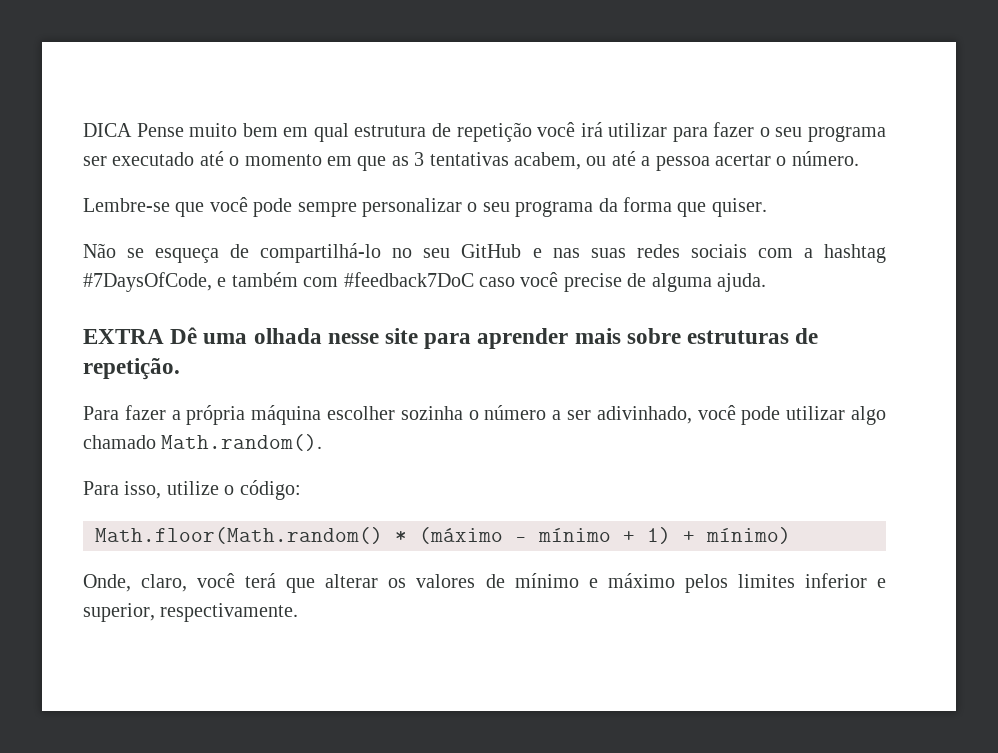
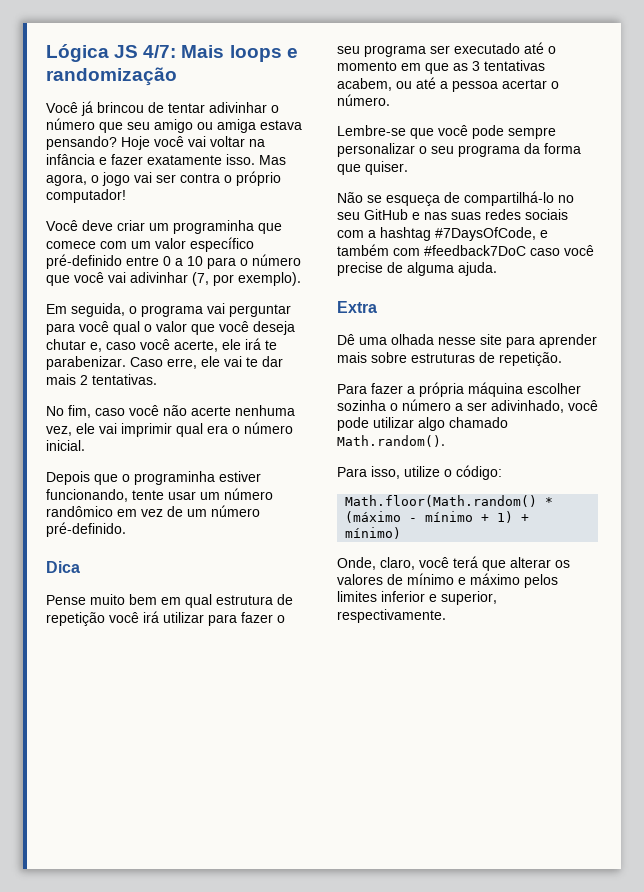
- DICA Pense muito bem em qual estrutura de repetição você irá utilizar para fazer o seu programa ser executado até o momento em que as 3 tentativas acabem, ou até a pessoa acertar o número.
+ Lógica JS 4/7: Mais loops e randomização
+ Você já brincou de tentar adivinhar o número que seu amigo ou amiga estava pensando? Hoje você vai voltar na infância e fazer exatamente isso. Mas agora, o jogo vai ser contra o próprio computador!
+ Você deve criar um programinha que comece com um valor específico pré-definido entre 0 a 10 para o número que você vai adivinhar (7, por exemplo).
+ Em seguida, o programa vai perguntar para você qual o valor que você deseja chutar e, caso você acerte, ele irá te parabenizar. Caso erre, ele vai te dar mais 2 tentativas.
+ No fim, caso você não acerte nenhuma vez, ele vai imprimir qual era o número inicial.
+ Depois que o programinha estiver funcionando, tente usar um número randômico em vez de um número pré-definido.
+ Dica
+ Pense muito bem em qual estrutura de repetição você irá utilizar para fazer o seu programa ser executado até o momento em que as 3 tentativas acabem, ou até a pessoa acertar o número.
- EXTRA Dê uma olhada nesse site para aprender mais sobre estruturas de repetição.
+ Extra
+ Dê uma olhada nesse site para aprender mais sobre estruturas de repetição.

